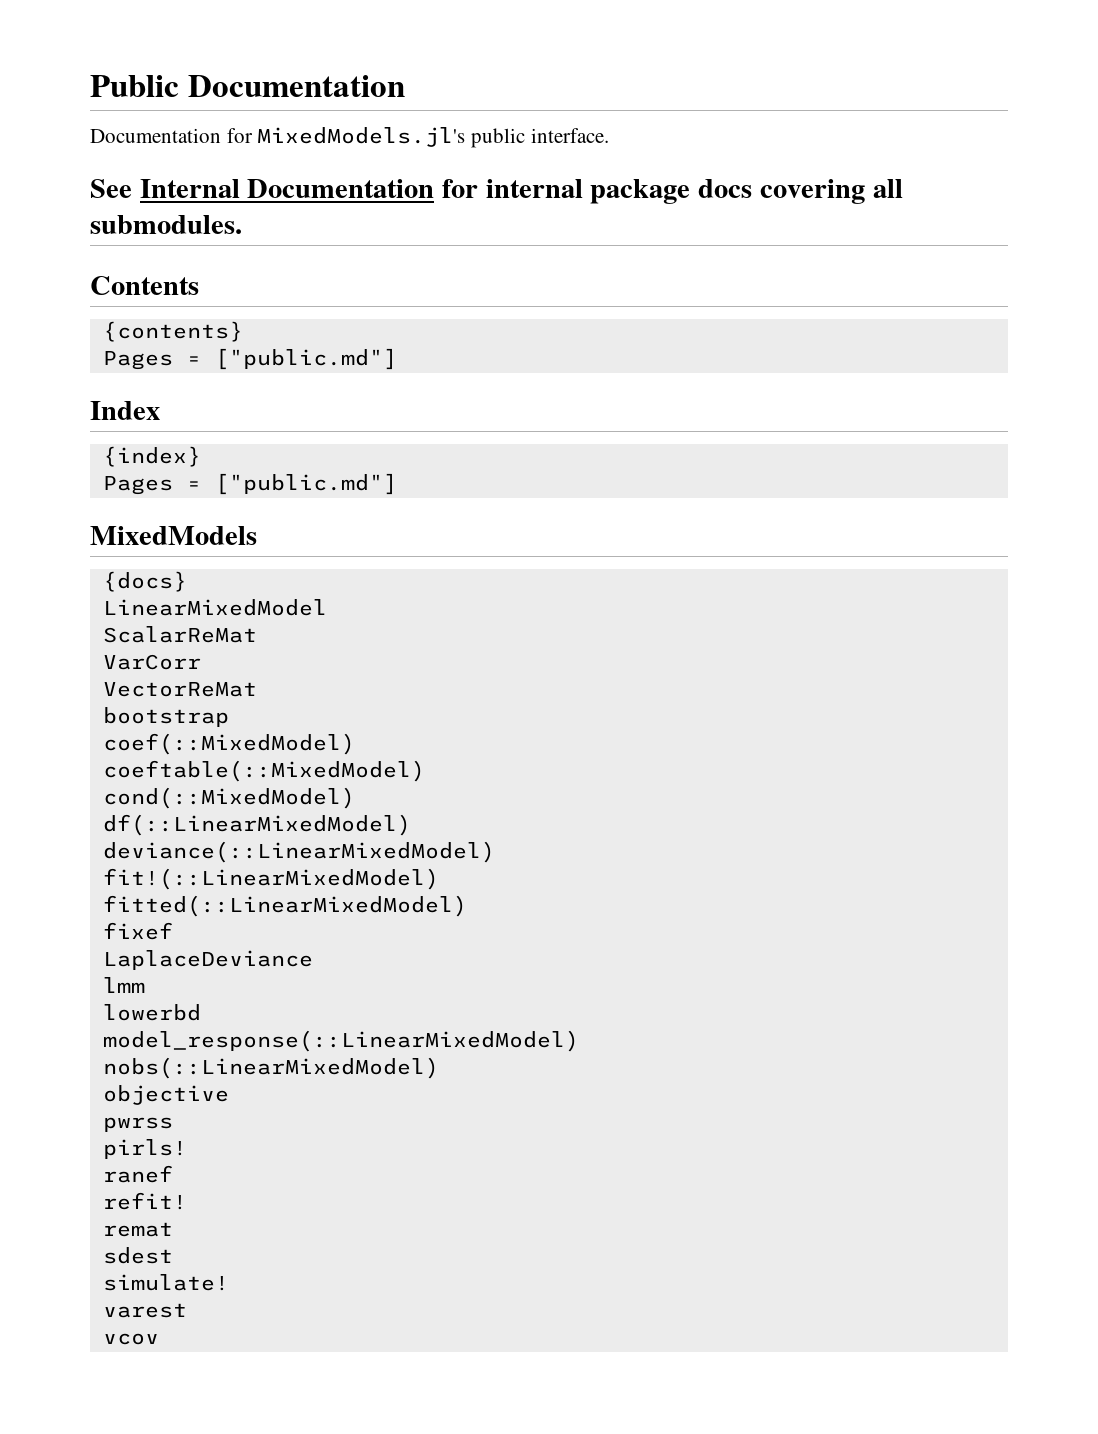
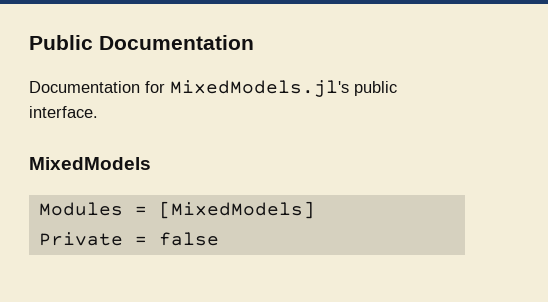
- See Internal Documentation for internal package docs covering all submodules.
- Contents
- {contents}
- Pages = ["public.md"]
- Index
- {index}
- Pages = ["public.md"]
  MixedModels
- {docs}
- LinearMixedModel
- ScalarReMat
- VarCorr
- VectorReMat
- bootstrap
- coef(::MixedModel)
- coeftable(::MixedModel)
- cond(::MixedModel)
- df(::LinearMixedModel)
- deviance(::LinearMixedModel)
- fit!(::LinearMixedModel)
- fitted(::LinearMixedModel)
- fixef
- LaplaceDeviance
- lmm
- lowerbd
- model_response(::LinearMixedModel)
- nobs(::LinearMixedModel)
- objective
- pwrss
- pirls!
- ranef
- refit!
- remat
- sdest
- simulate!
- varest
- vcov
+ Modules = [MixedModels]
+ Private = false

